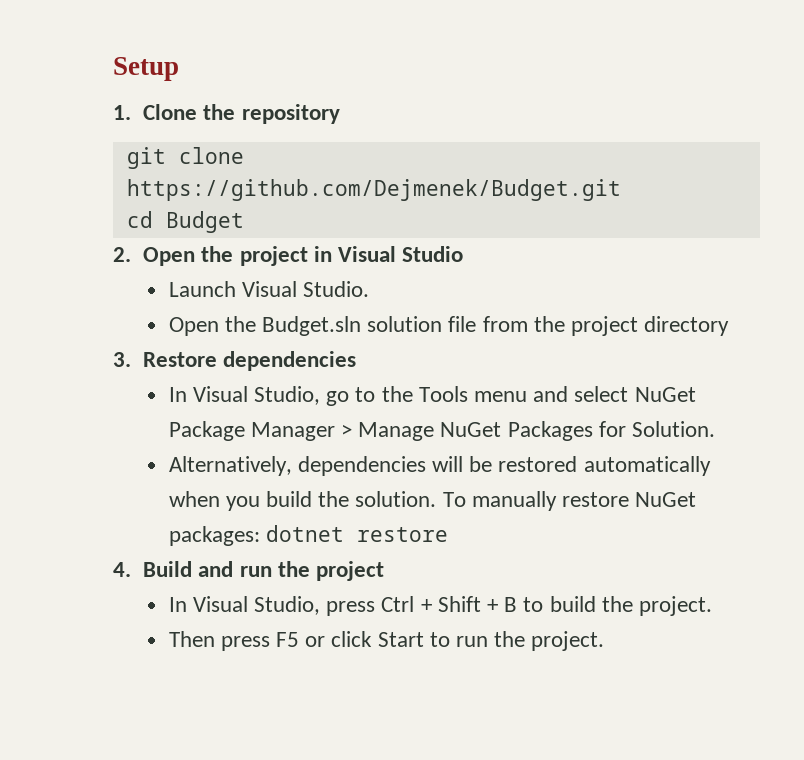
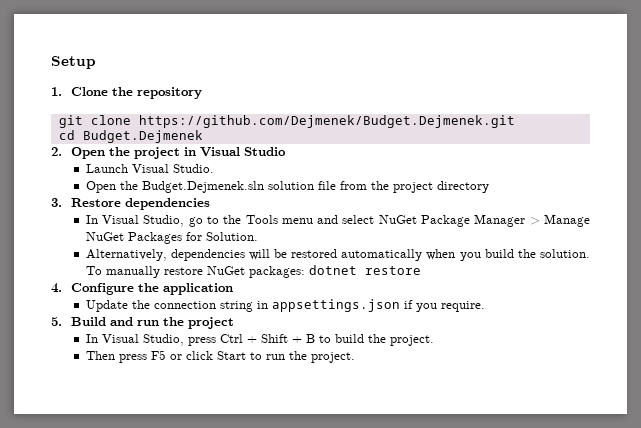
- git clone https://github.com/Dejmenek/Budget.git
+ git clone https://github.com/Dejmenek/Budget.Dejmenek.git
- cd Budget
+ cd Budget.Dejmenek
- Open the Budget.sln solution file from the project directory
+ Open the Budget.Dejmenek.sln solution file from the project directory
- 4. Build and run the project
+ 4. Configure the application
+ Update the connection string in appsettings.json if you require.
+ 5. Build and run the project

